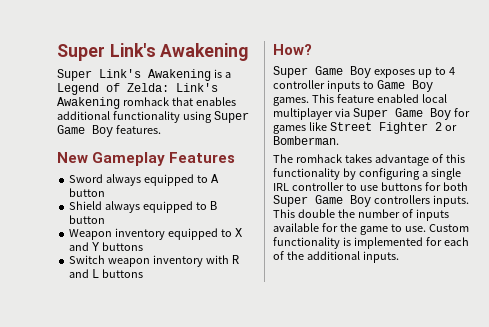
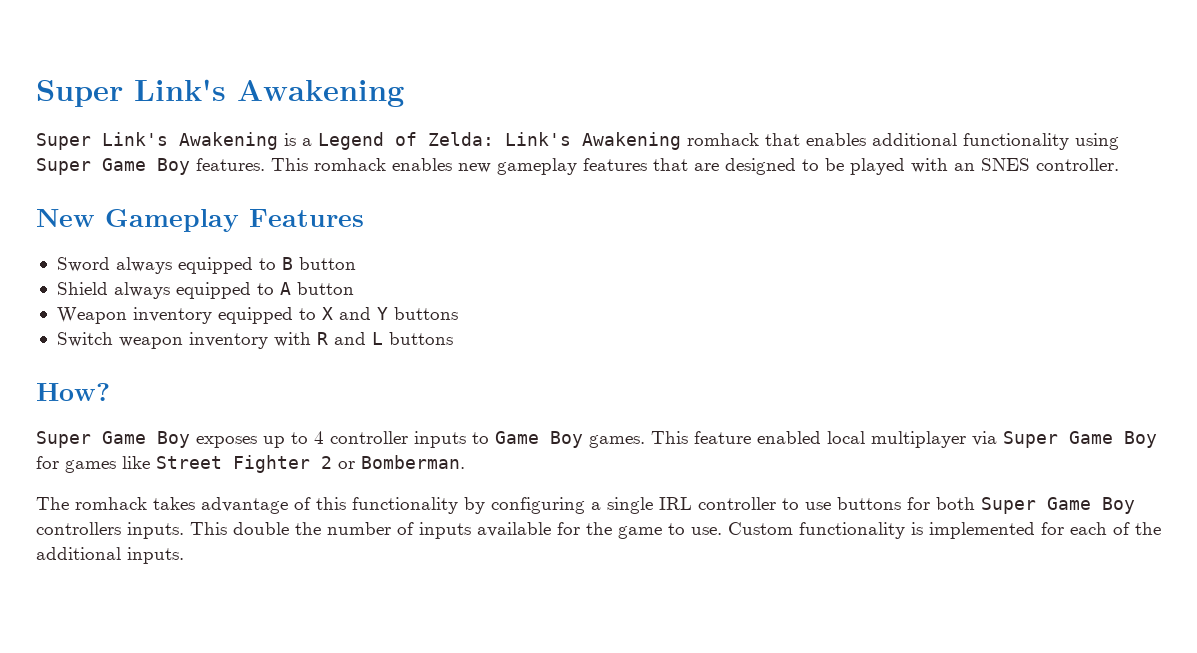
+ This romhack enables new gameplay features that are designed to be played with an SNES controller.
- Sword always equipped to A button
+ Sword always equipped to B button
- Shield always equipped to B button
+ Shield always equipped to A button

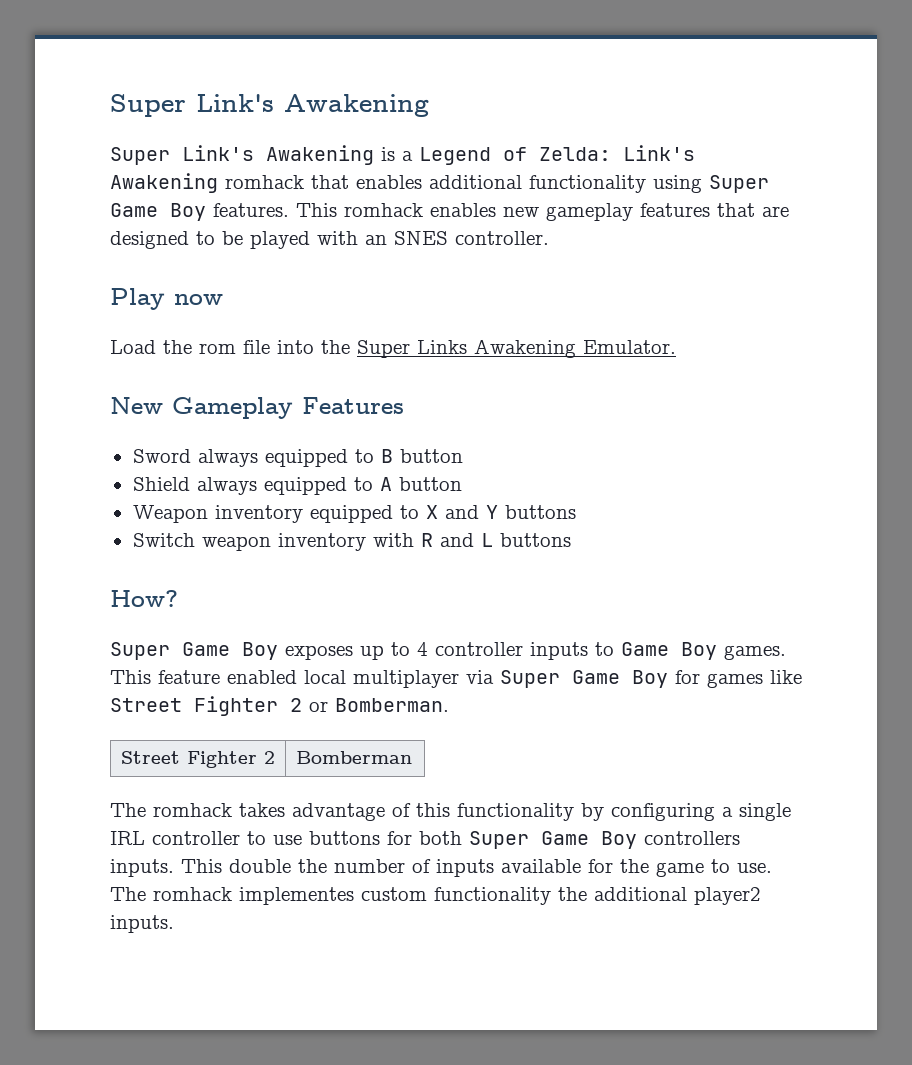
+ Play now
+ Load the rom file into the Super Links Awakening Emulator.
+ Street Fighter 2 | Bomberman
- Custom functionality is implemented for each of the additional inputs.
+ The romhack implementes custom functionality the additional player2 inputs.

